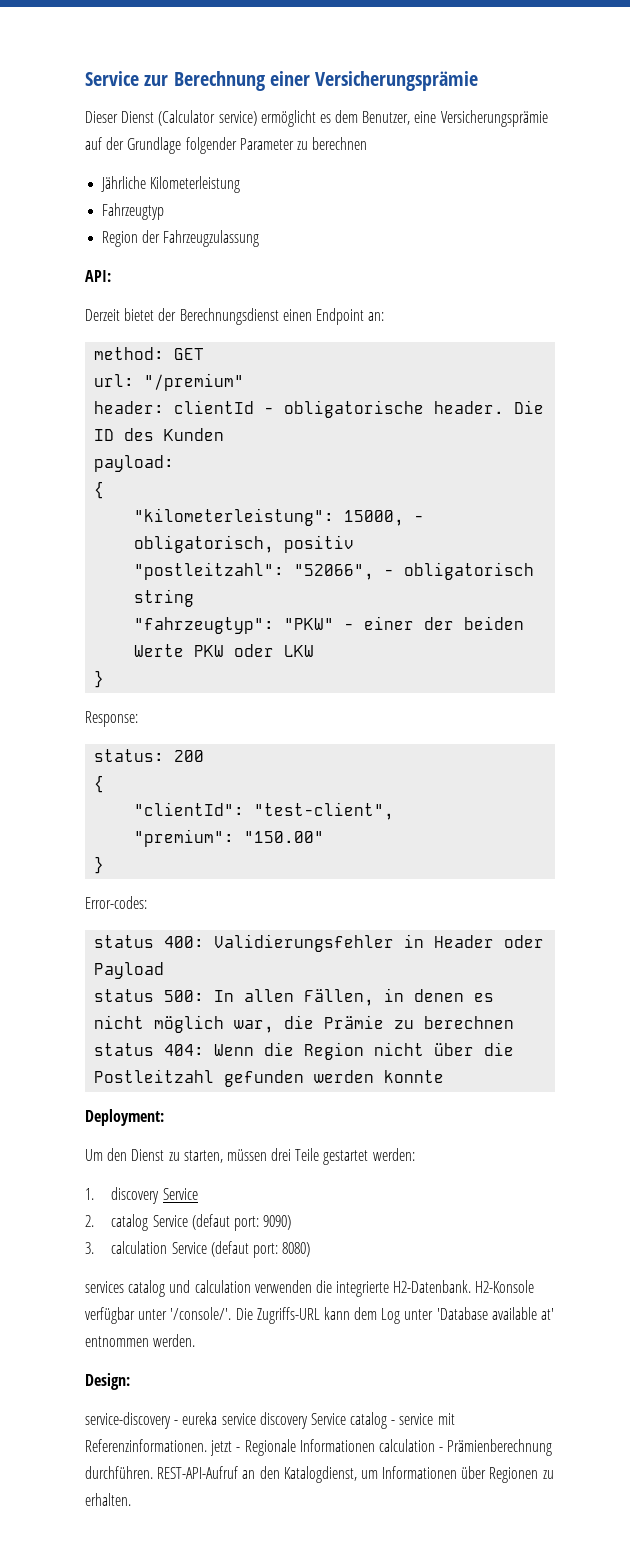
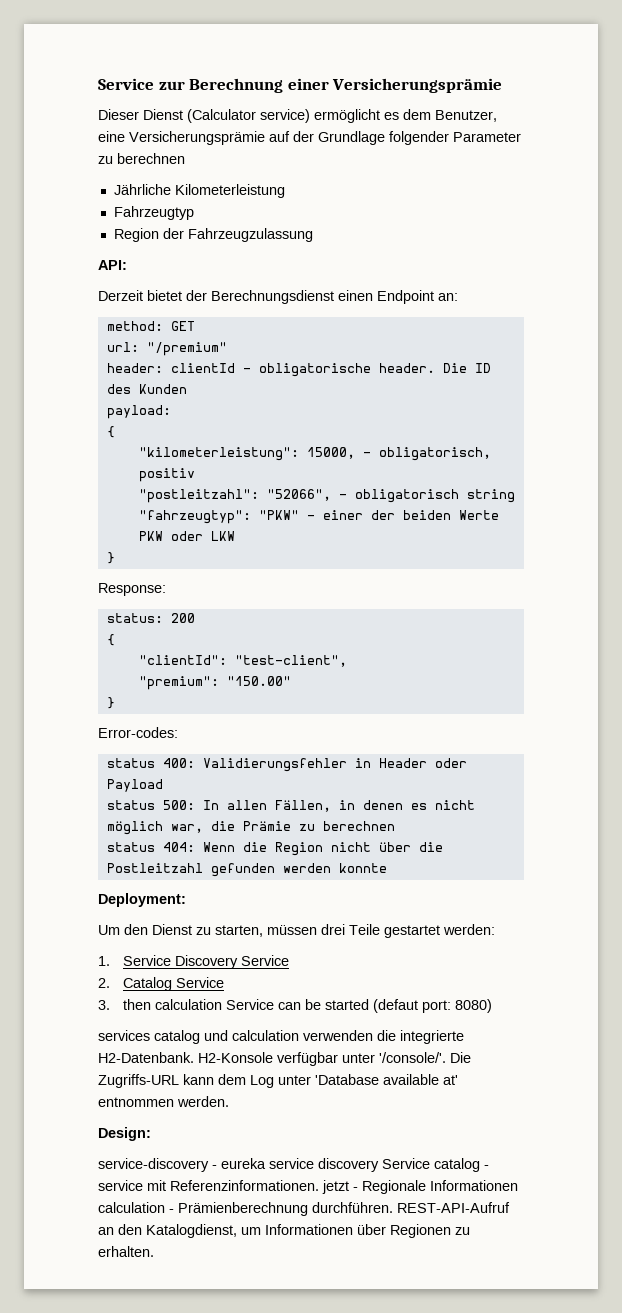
- 1. discovery Service
+ 1. Service Discovery Service
- 2. catalog Service (defaut port: 9090)
+ 2. Catalog Service
- 3. calculation Service (defaut port: 8080)
+ 3. then calculation Service can be started (defaut port: 8080)

